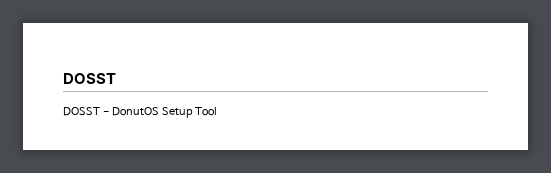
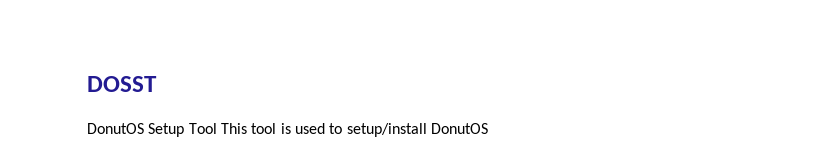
- DOSST - DonutOS Setup Tool
+ DonutOS Setup Tool This tool is used to setup/install DonutOS

